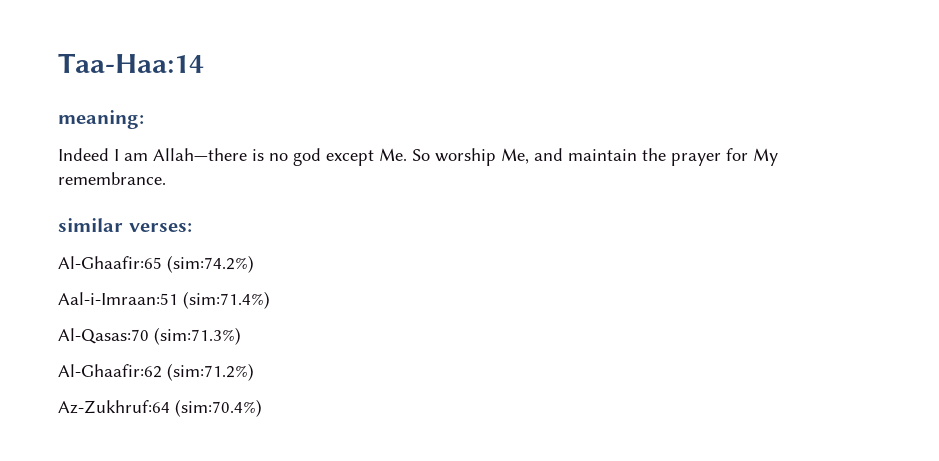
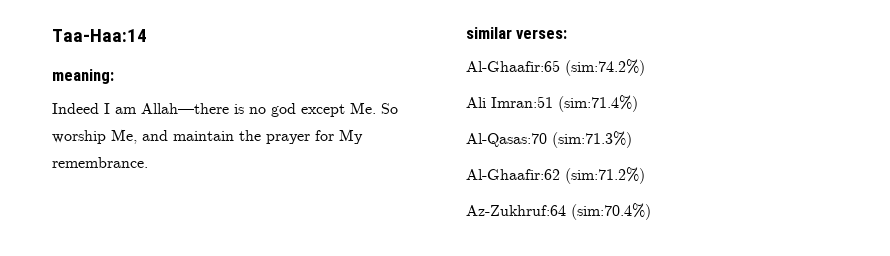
- Aal-i-Imraan:51 (sim:71.4%)
+ Ali Imran:51 (sim:71.4%)

